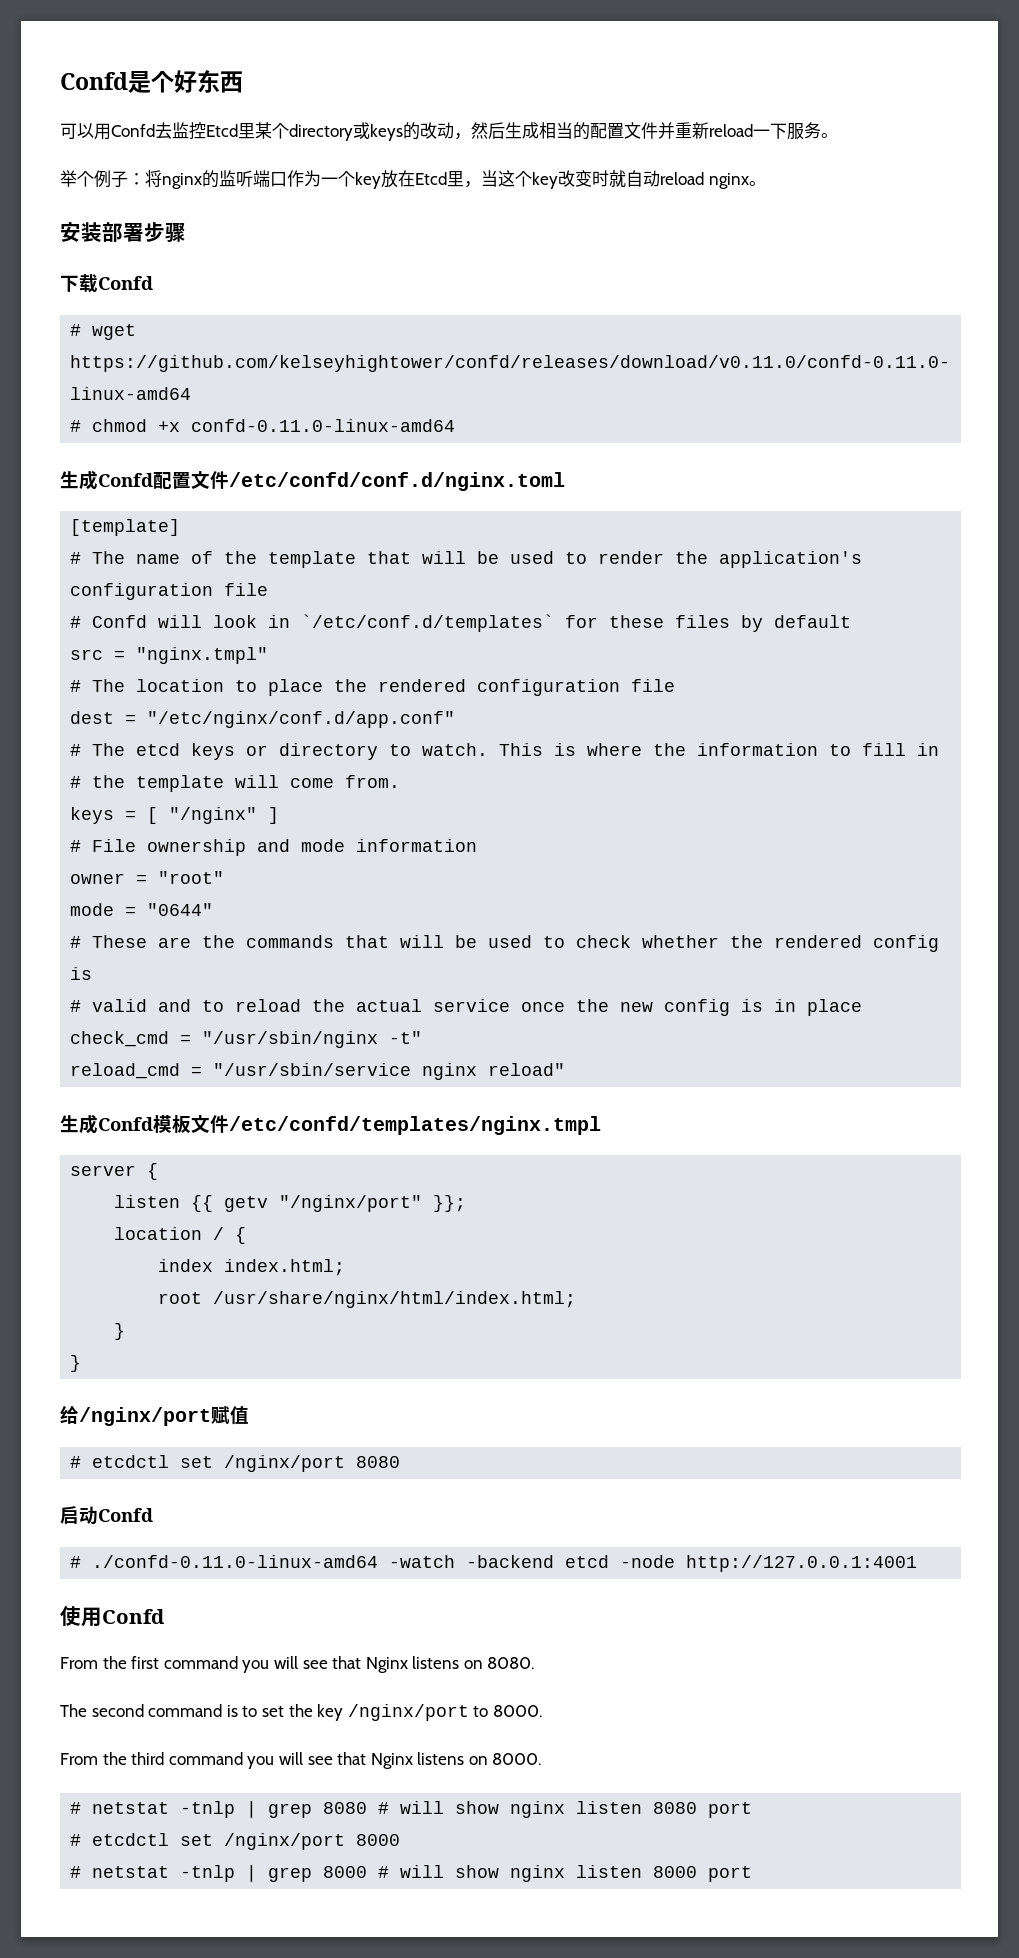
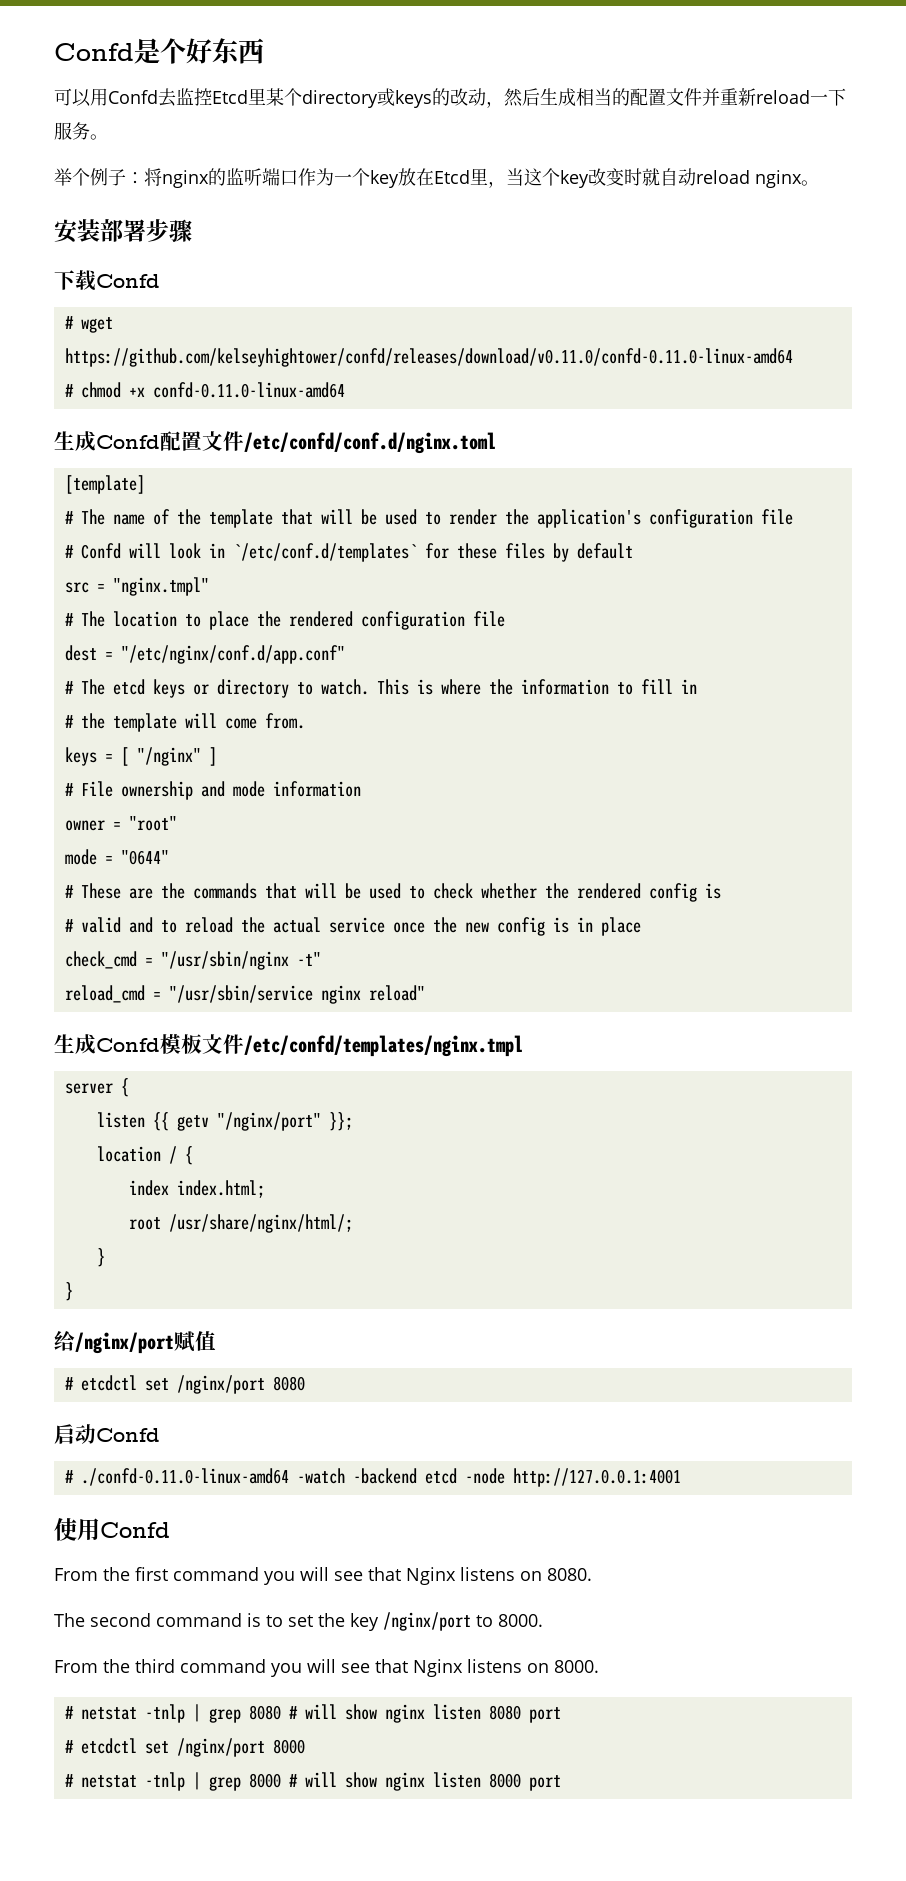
- root /usr/share/nginx/html/index.html;
+ root /usr/share/nginx/html/;

